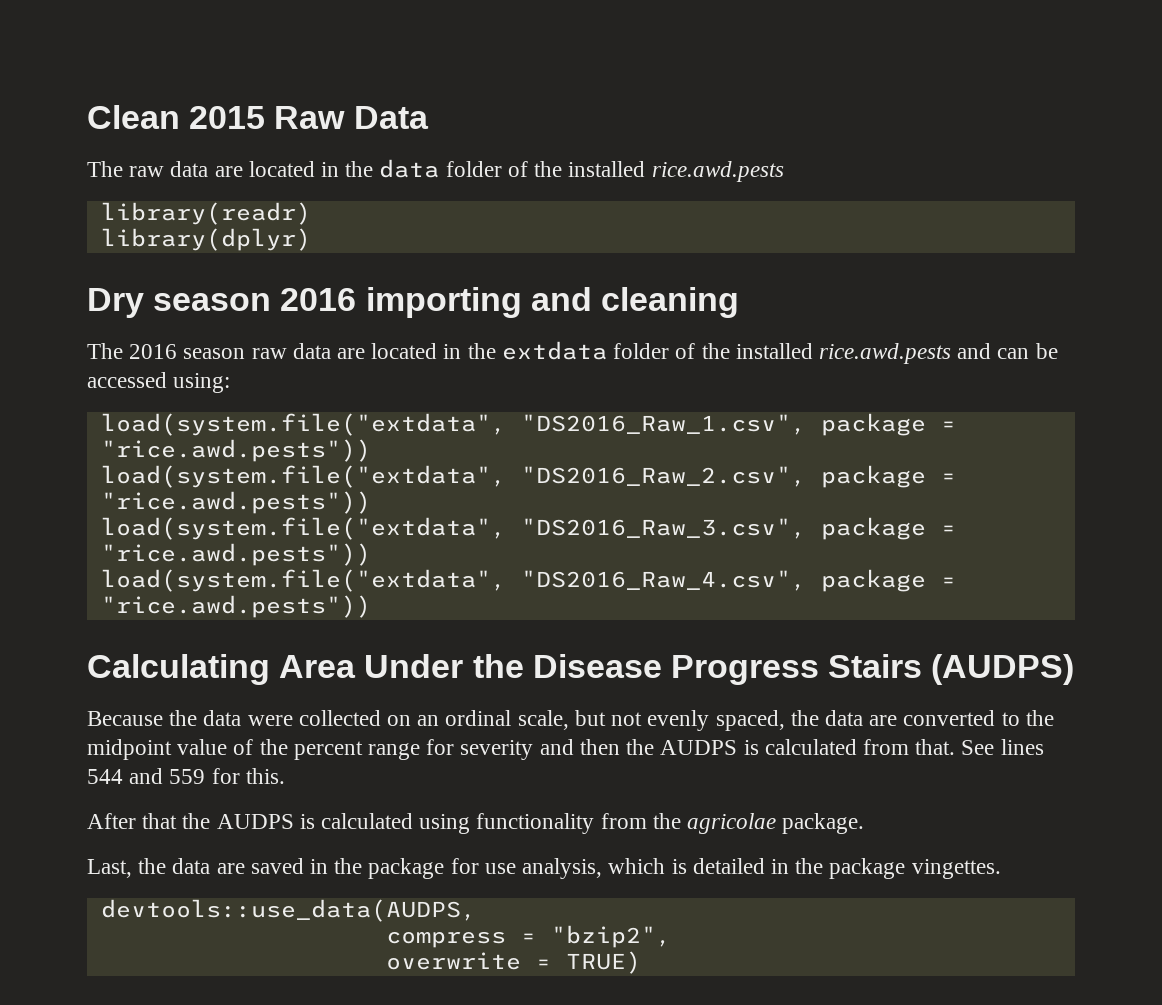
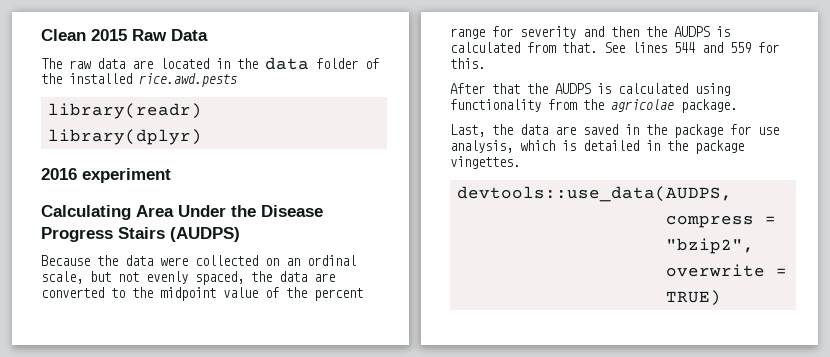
- Dry season 2016 importing and cleaning
- The 2016 season raw data are located in the extdata folder of the installed rice.awd.pests and can be accessed using:
- load(system.file("extdata", "DS2016_Raw_1.csv", package = "rice.awd.pests"))
- load(system.file("extdata", "DS2016_Raw_2.csv", package = "rice.awd.pests"))
- load(system.file("extdata", "DS2016_Raw_3.csv", package = "rice.awd.pests"))
- load(system.file("extdata", "DS2016_Raw_4.csv", package = "rice.awd.pests"))
+ 2016 experiment

